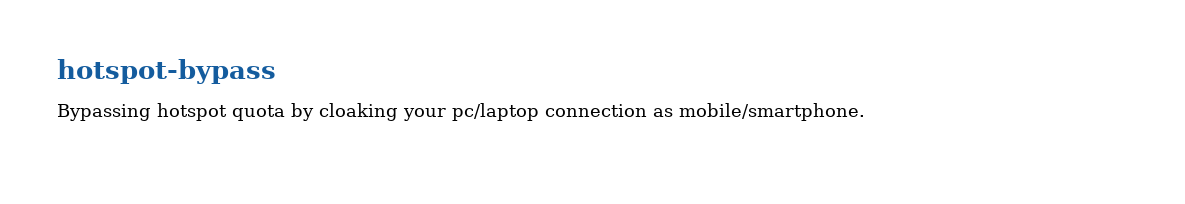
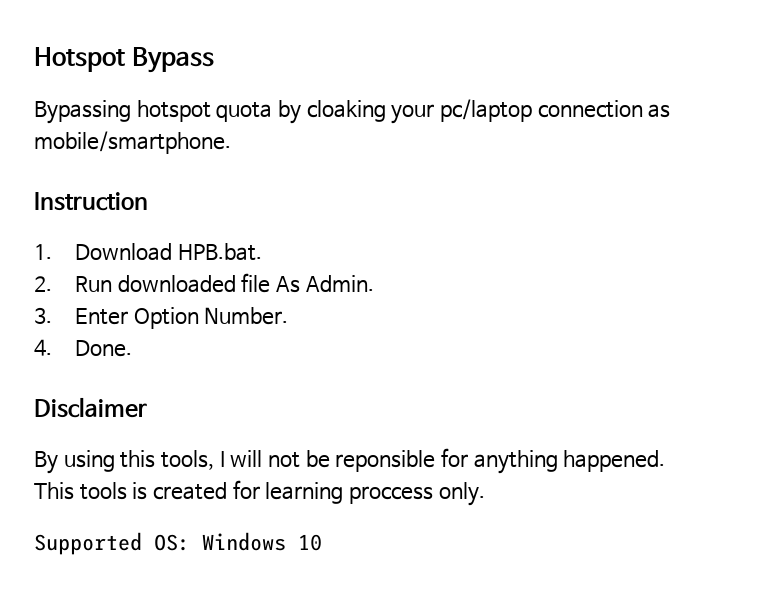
- hotspot-bypass
+ Hotspot Bypass
+ Instruction
+ 1. Download HPB.bat.
+ 2. Run downloaded file As Admin.
+ 3. Enter Option Number.
+ 4. Done.
+ Disclaimer
+ By using this tools, I will not be reponsible for anything happened. This tools is created for learning proccess only.
+ Supported OS: Windows 10

